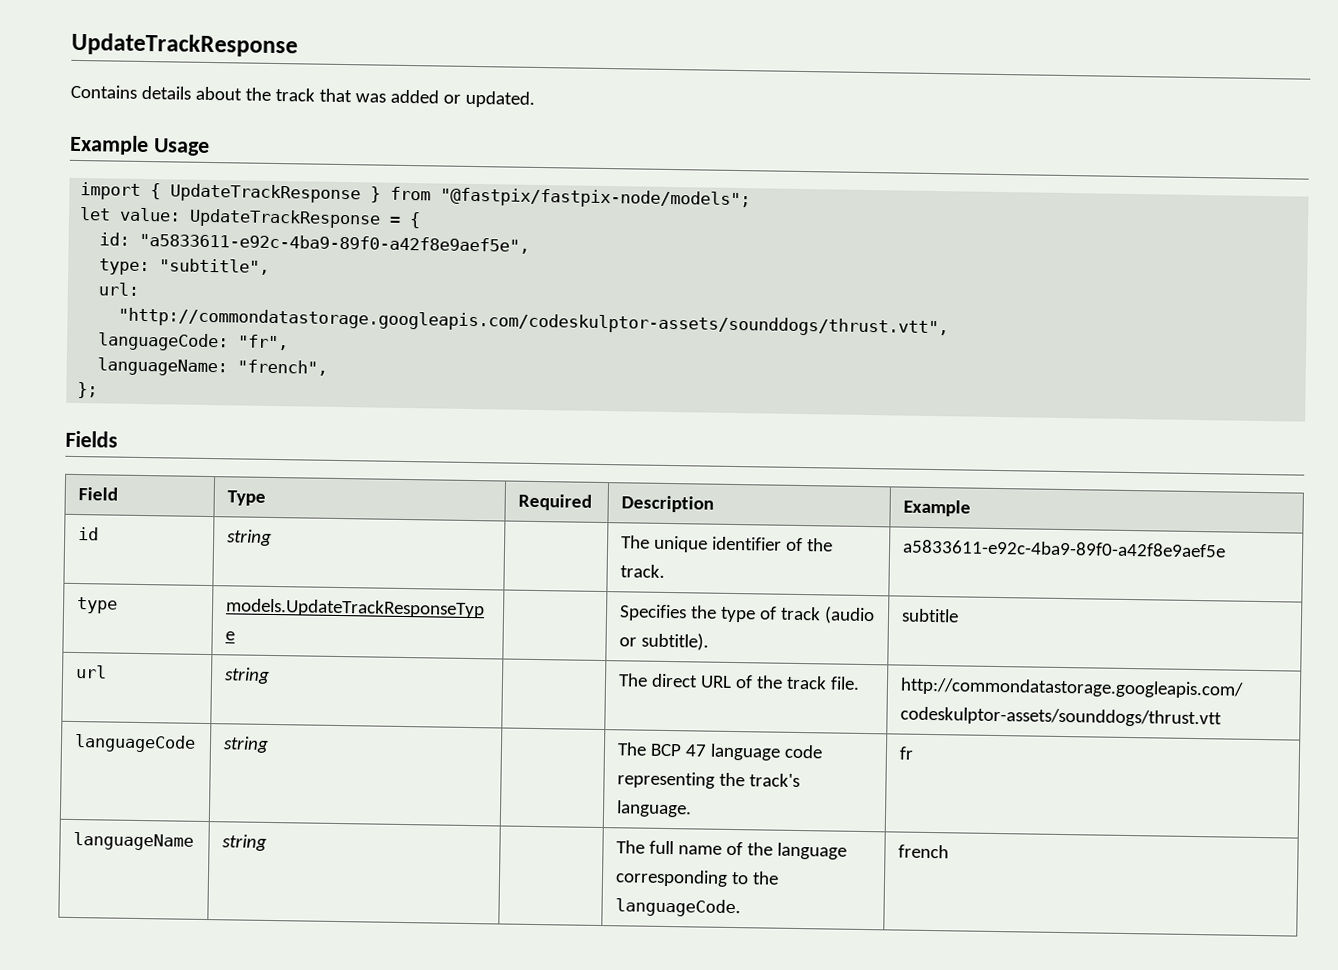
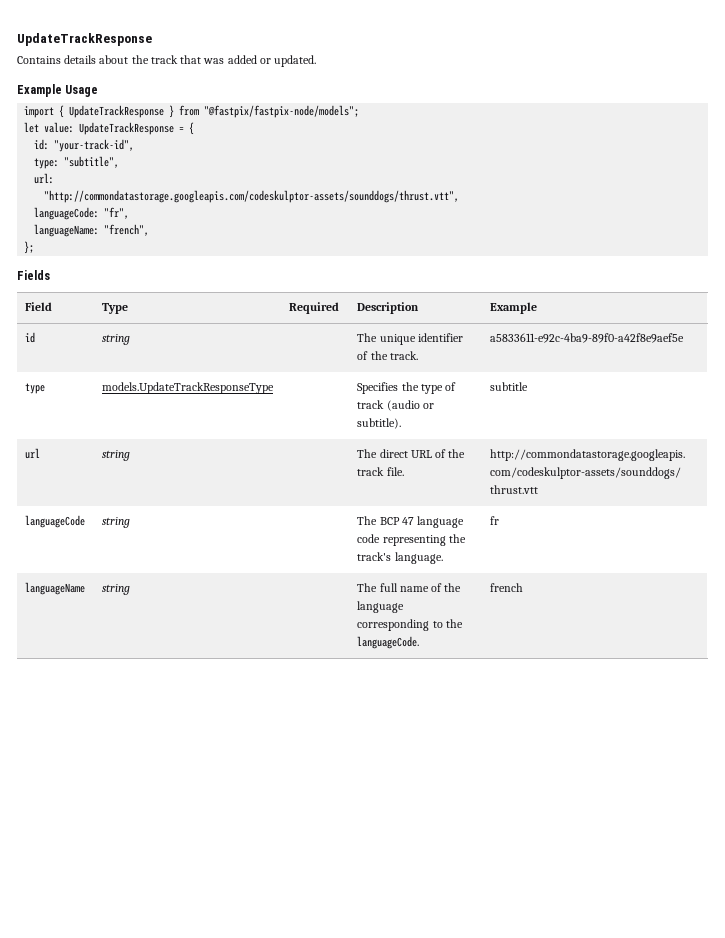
- id: "a5833611-e92c-4ba9-89f0-a42f8e9aef5e",
+ id: "your-track-id",

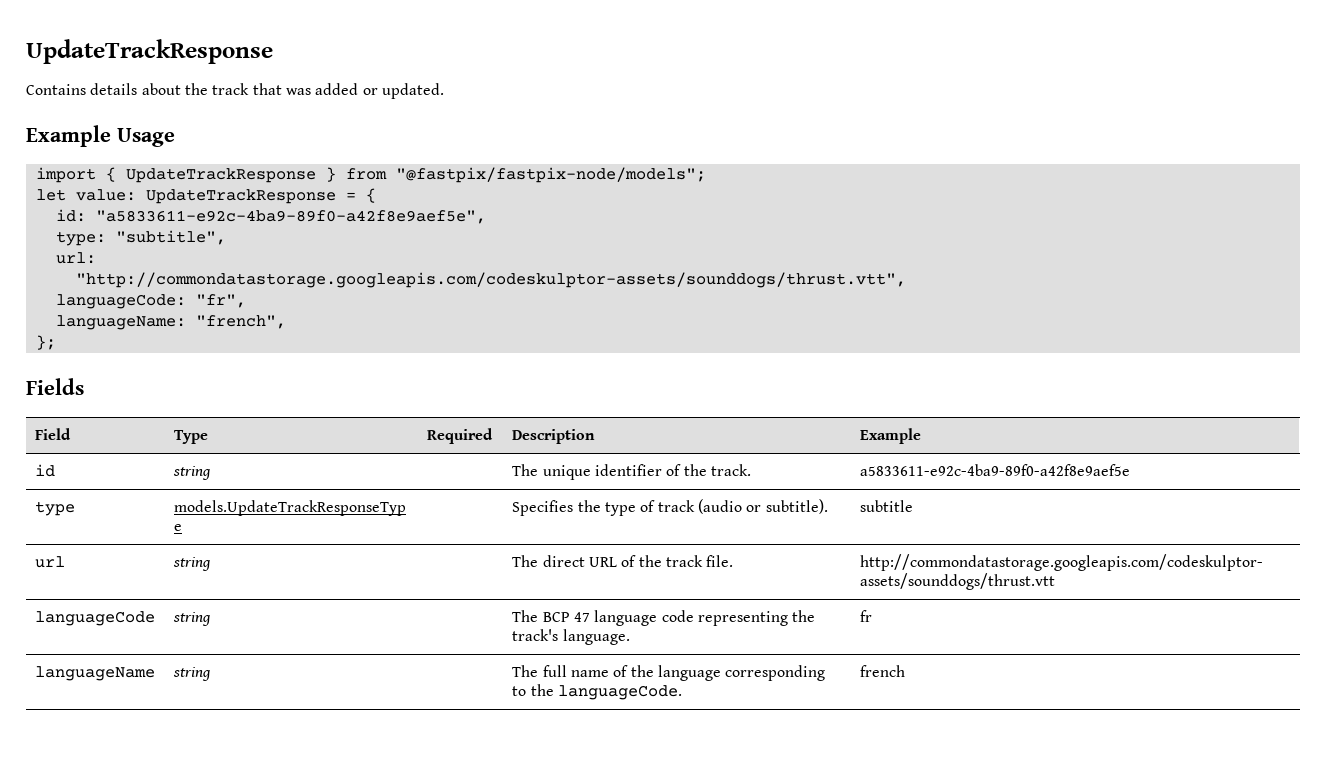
- id: "your-track-id",
+ id: "a5833611-e92c-4ba9-89f0-a42f8e9aef5e",

